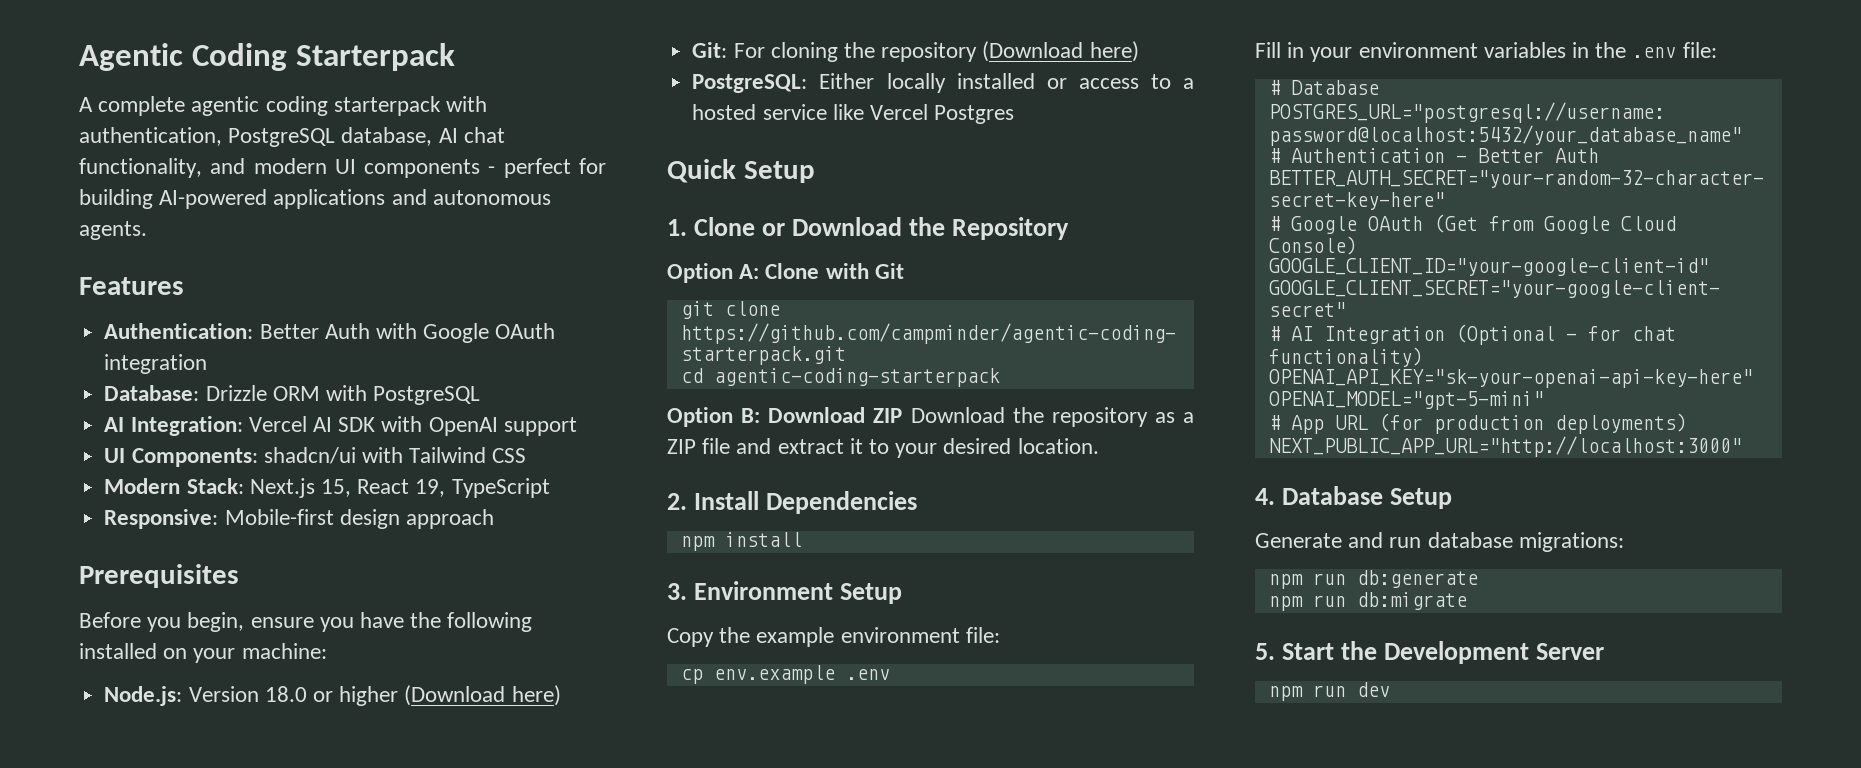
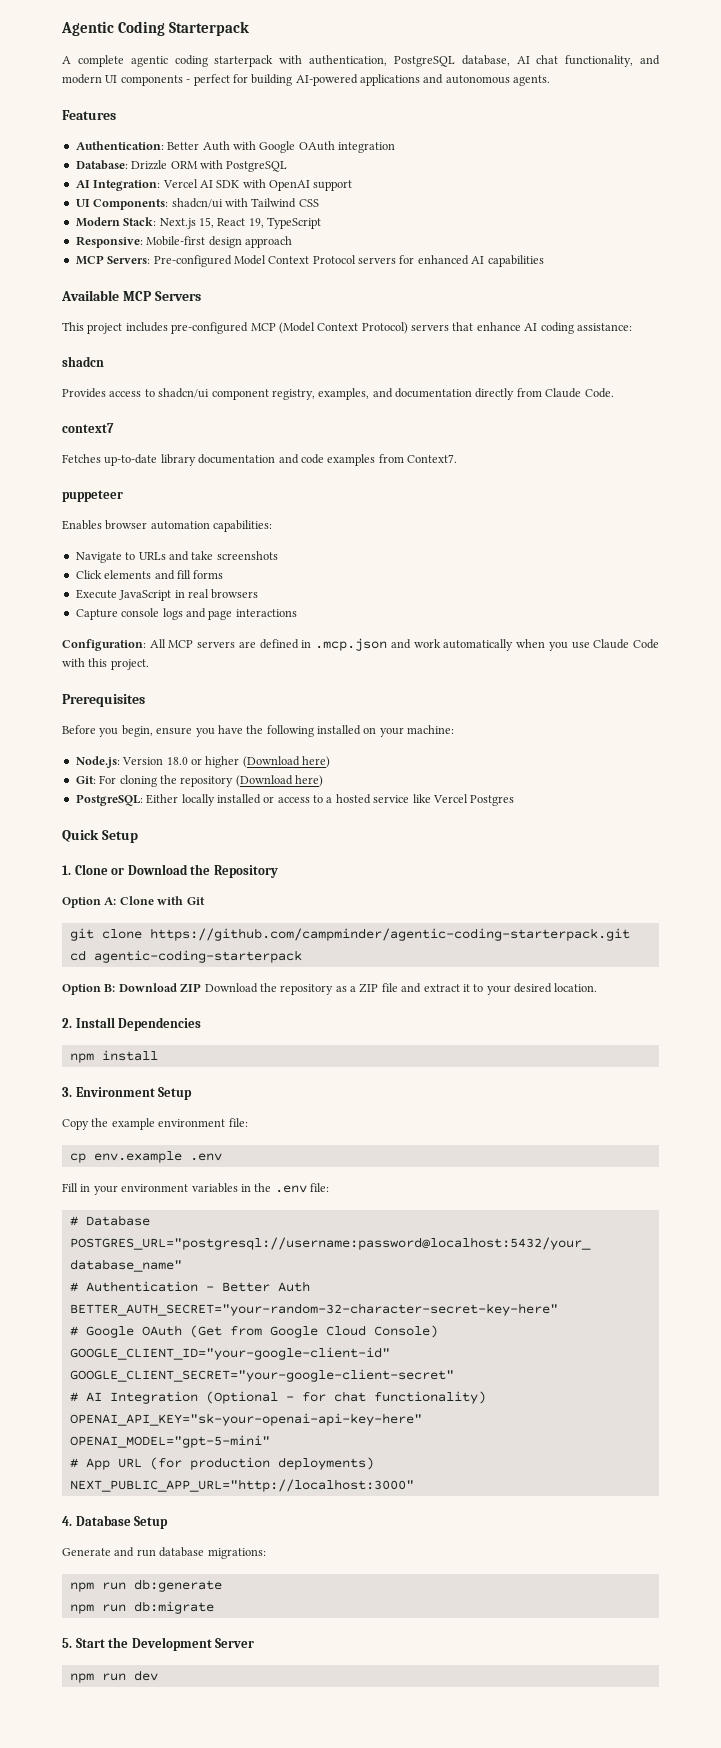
+ MCP Servers: Pre-configured Model Context Protocol servers for enhanced AI capabilities
+ Available MCP Servers
+ This project includes pre-configured MCP (Model Context Protocol) servers that enhance AI coding assistance:
+ shadcn
+ Provides access to shadcn/ui component registry, examples, and documentation directly from Claude Code.
+ context7
+ Fetches up-to-date library documentation and code examples from Context7.
+ puppeteer
+ Enables browser automation capabilities:
+ Navigate to URLs and take screenshots
+ Click elements and fill forms
+ Execute JavaScript in real browsers
+ Capture console logs and page interactions
+ Configuration: All MCP servers are defined in .mcp.json and work automatically when you use Claude Code with this project.

